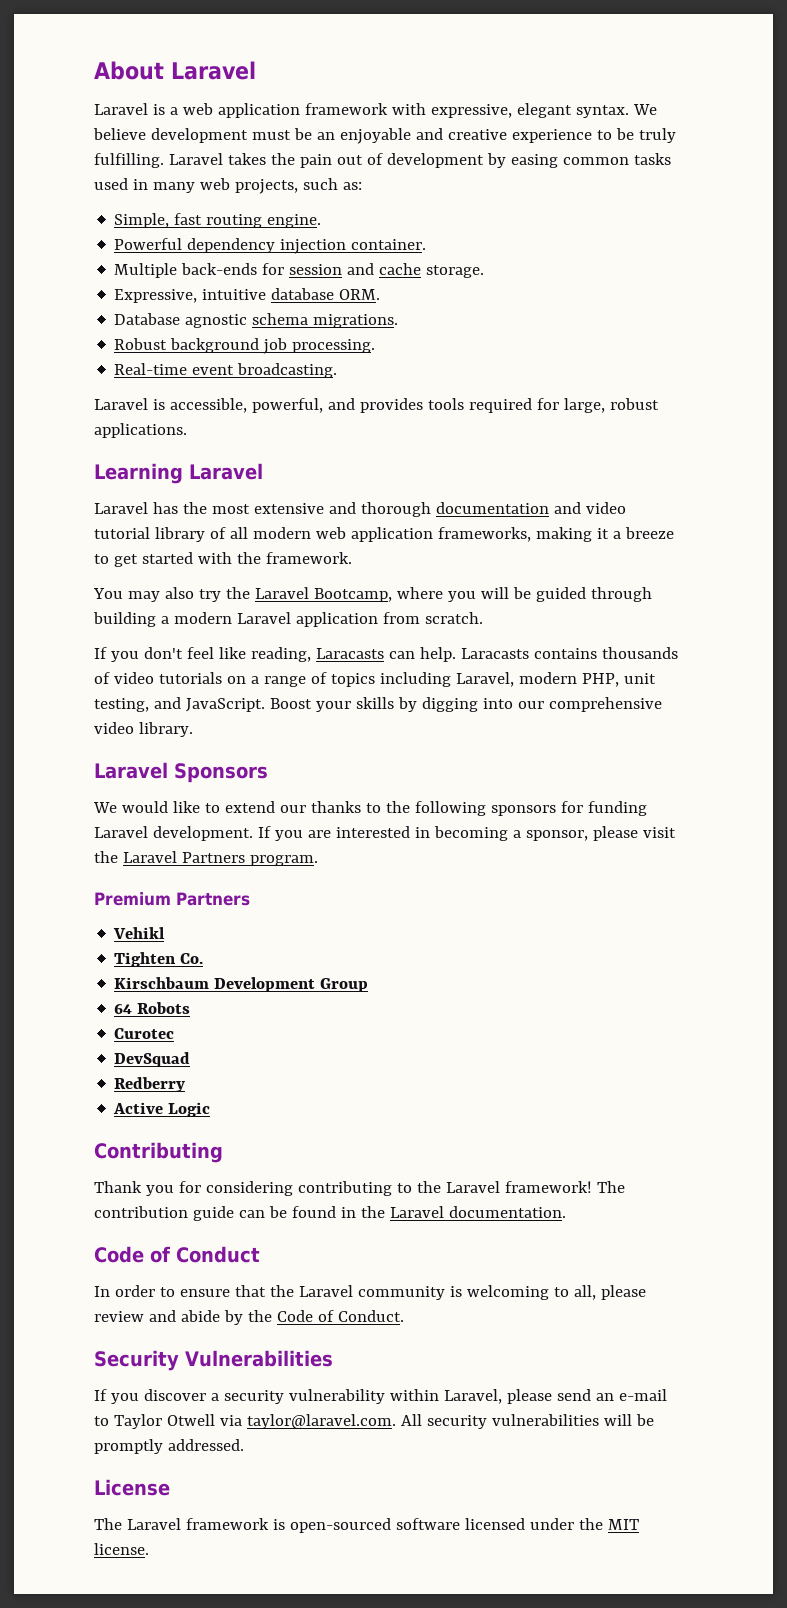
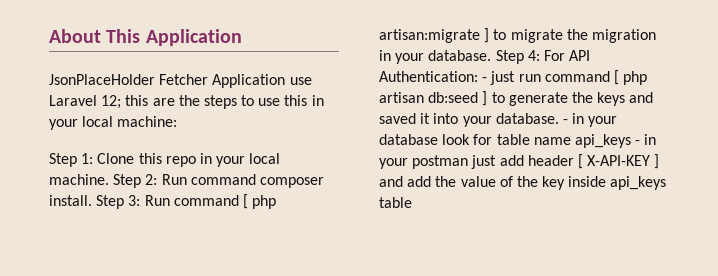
- About Laravel
- Laravel is a web application framework with expressive, elegant syntax. We believe development must be an enjoyable and creative experience to be truly fulfilling. Laravel takes the pain out of development by easing common tasks used in many web projects, such as:
- Simple, fast routing engine.
- Powerful dependency injection container.
- Multiple back-ends for session and cache storage.
- Expressive, intuitive database ORM.
- Database agnostic schema migrations.
- Robust background job processing.
- Real-time event broadcasting.
- Laravel is accessible, powerful, and provides tools required for large, robust applications.
- Learning Laravel
- Laravel has the most extensive and thorough documentation and video tutorial library of all modern web application frameworks, making it a breeze to get started with the framework.
- You may also try the Laravel Bootcamp, where you will be guided through building a modern Laravel application from scratch.
- If you don't feel like reading, Laracasts can help. Laracasts contains thousands of video tutorials on a range of topics including Laravel, modern PHP, unit testing, and JavaScript. Boost your skills by digging into our comprehensive video library.
- Laravel Sponsors
- We would like to extend our thanks to the following sponsors for funding Laravel development. If you are interested in becoming a sponsor, please visit the Laravel Partners program.
- Premium Partners
- Vehikl
- Tighten Co.
- Kirschbaum Development Group
- 64 Robots
- Curotec
- DevSquad
- Redberry
- Active Logic
- Contributing
- Thank you for considering contributing to the Laravel framework! The contribution guide can be found in the Laravel documentation.
- Code of Conduct
- In order to ensure that the Laravel community is welcoming to all, please review and abide by the Code of Conduct.
- Security Vulnerabilities
- If you discover a security vulnerability within Laravel, please send an e-mail to Taylor Otwell via taylor@laravel.com. All security vulnerabilities will be promptly addressed.
- License
- The Laravel framework is open-sourced software licensed under the MIT license.
+ About This Application
+ JsonPlaceHolder Fetcher Application use Laravel 12; this are the steps to use this in your local machine:
+ Step 1: Clone this repo in your local machine. Step 2: Run command composer install. Step 3: Run command [ php artisan:migrate ] to migrate the migration in your database. Step 4: For API Authentication: - just run command [ php artisan db:seed ] to generate the keys and saved it into your database. - in your database look for table name api_keys - in your postman just add header [ X-API-KEY ] and add the value of the key inside api_keys table

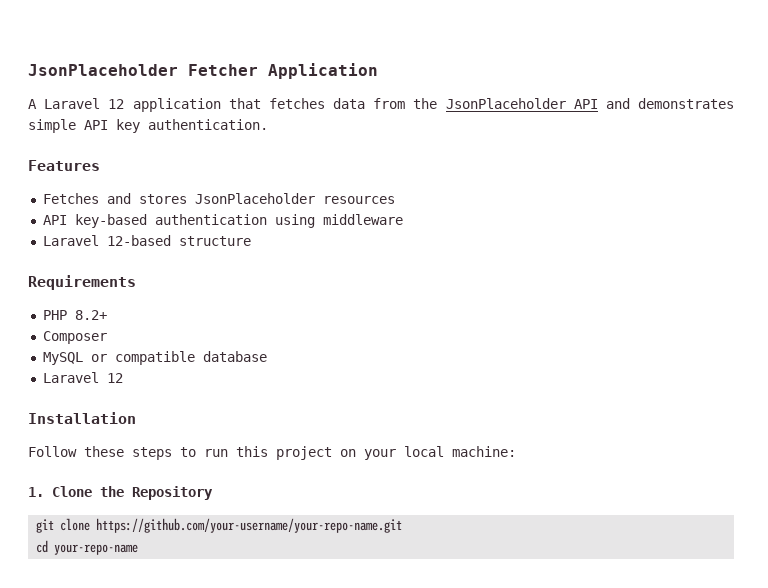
- About This Application
+ JsonPlaceholder Fetcher Application
- JsonPlaceHolder Fetcher Application use Laravel 12; this are the steps to use this in your local machine:
- Step 1: Clone this repo in your local machine. Step 2: Run command composer install. Step 3: Run command [ php artisan:migrate ] to migrate the migration in your database. Step 4: For API Authentication: - just run command [ php artisan db:seed ] to generate the keys and saved it into your database. - in your database look for table name api_keys - in your postman just add header [ X-API-KEY ] and add the value of the key inside api_keys table
+ A Laravel 12 application that fetches data from the JsonPlaceholder API and demonstrates simple API key authentication.
+ Features
+ Fetches and stores JsonPlaceholder resources
+ API key-based authentication using middleware
+ Laravel 12-based structure
+ Requirements
+ PHP 8.2+
+ Composer
+ MySQL or compatible database
+ Laravel 12
+ Installation
+ Follow these steps to run this project on your local machine:
+ 1. Clone the Repository
+ git clone https://github.com/your-username/your-repo-name.git
+ cd your-repo-name

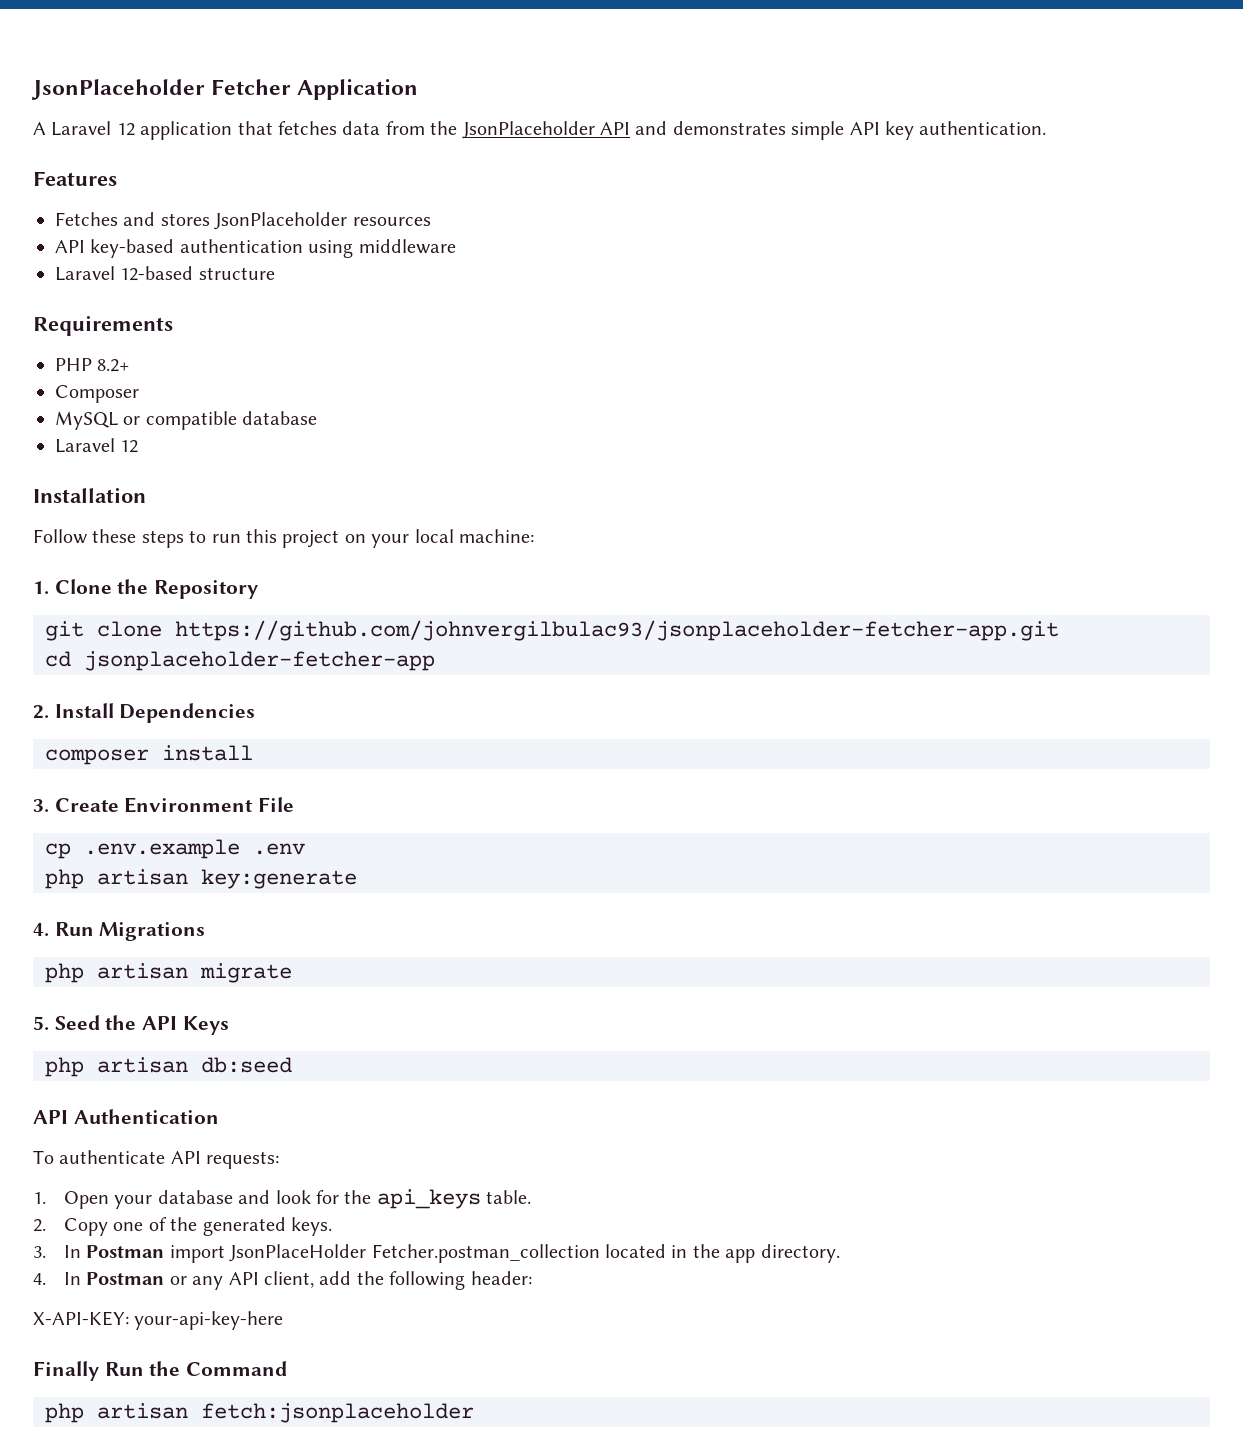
- git clone https://github.com/your-username/your-repo-name.git
+ git clone https://github.com/johnvergilbulac93/jsonplaceholder-fetcher-app.git
- cd your-repo-name
+ cd jsonplaceholder-fetcher-app
+ 2. Install Dependencies
+ composer install
+ 3. Create Environment File
+ cp .env.example .env
+ php artisan key:generate
+ 4. Run Migrations
+ php artisan migrate
+ 5. Seed the API Keys
+ php artisan db:seed
+ API Authentication
+ To authenticate API requests:
+ 1. Open your database and look for the api_keys table.
+ 2. Copy one of the generated keys.
+ 3. In Postman import JsonPlaceHolder Fetcher.postman_collection located in the app directory.
+ 4. In Postman or any API client, add the following header:
+ X-API-KEY: your-api-key-here
+ Finally Run the Command
+ php artisan fetch:jsonplaceholder

